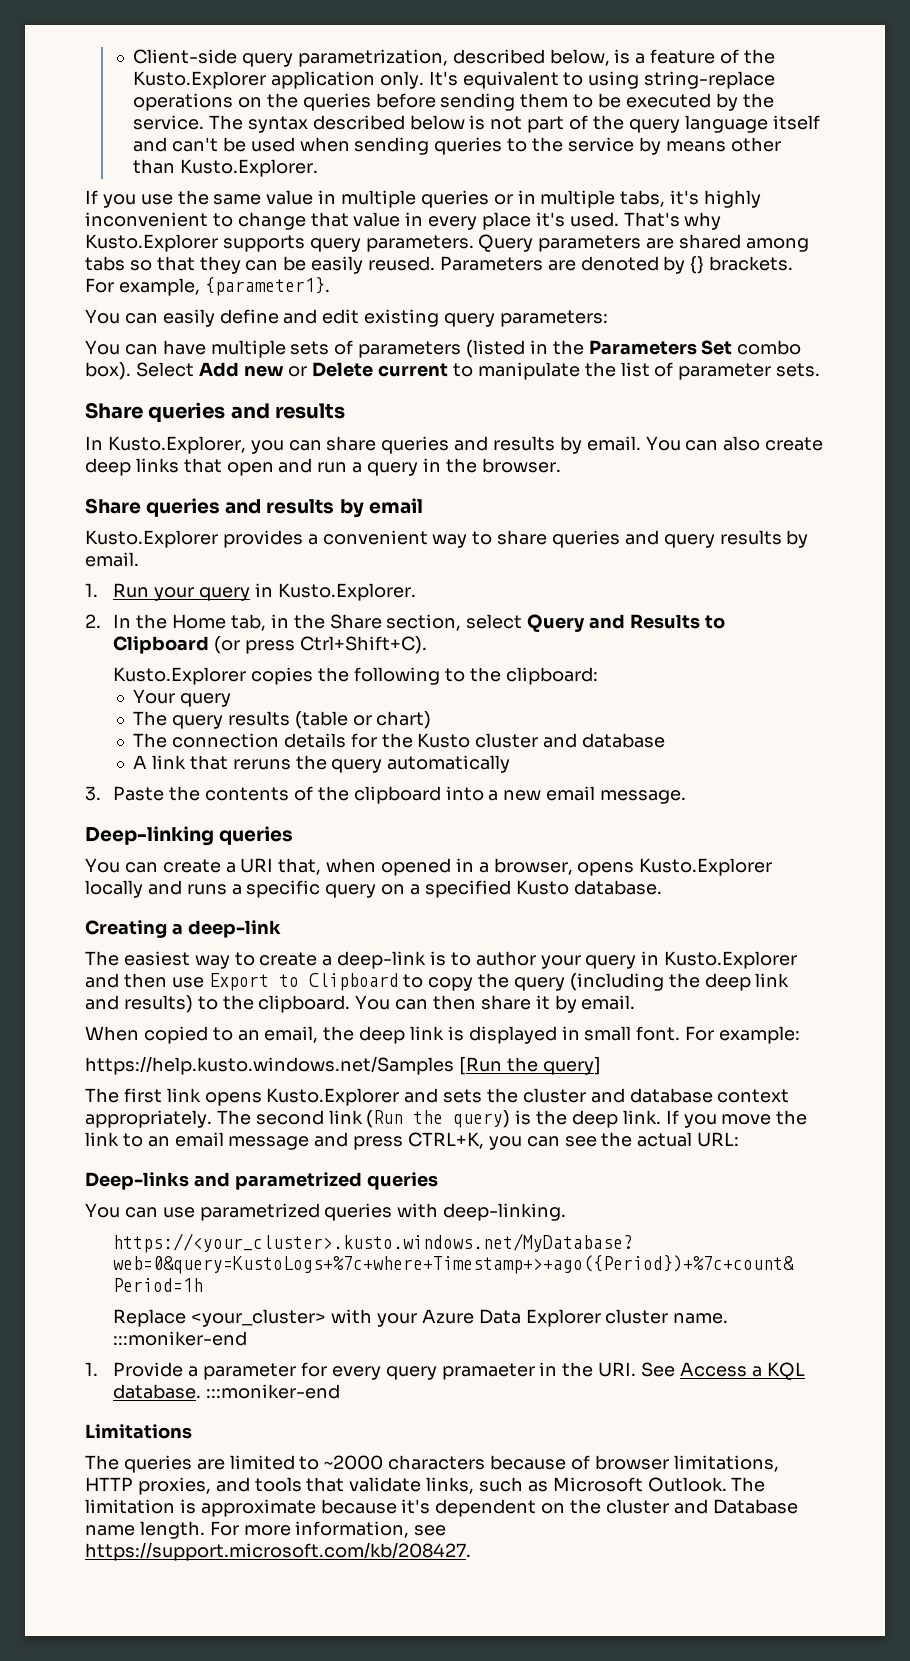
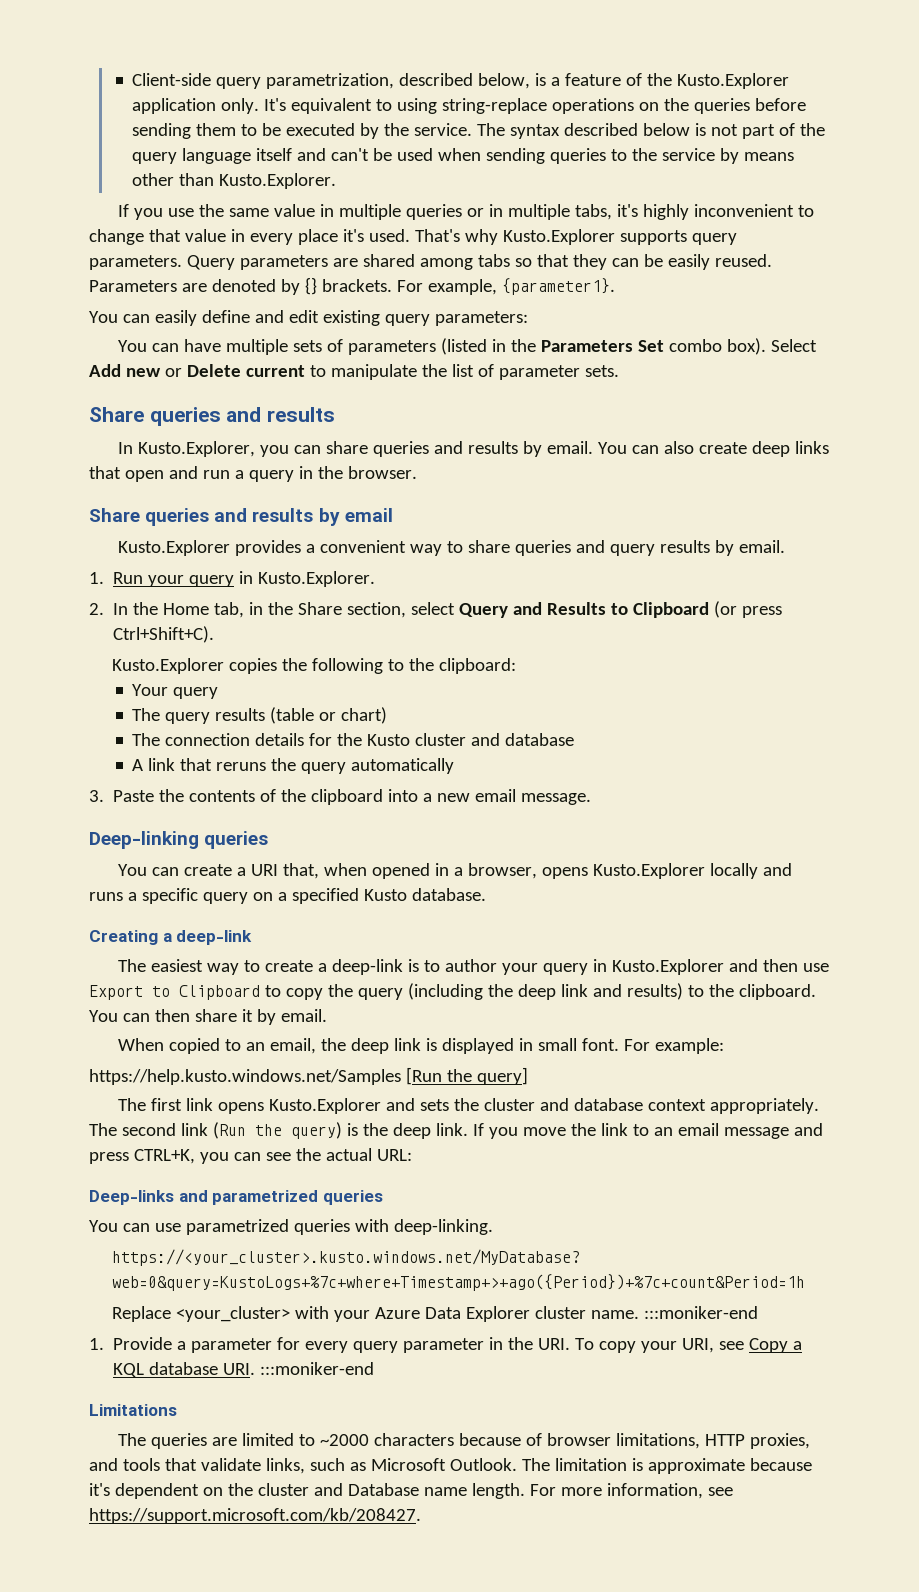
- 1. Provide a parameter for every query pramaeter in the URI. See Access a KQL database. :::moniker-end
+ 1. Provide a parameter for every query parameter in the URI. To copy your URI, see Copy a KQL database URI. :::moniker-end

